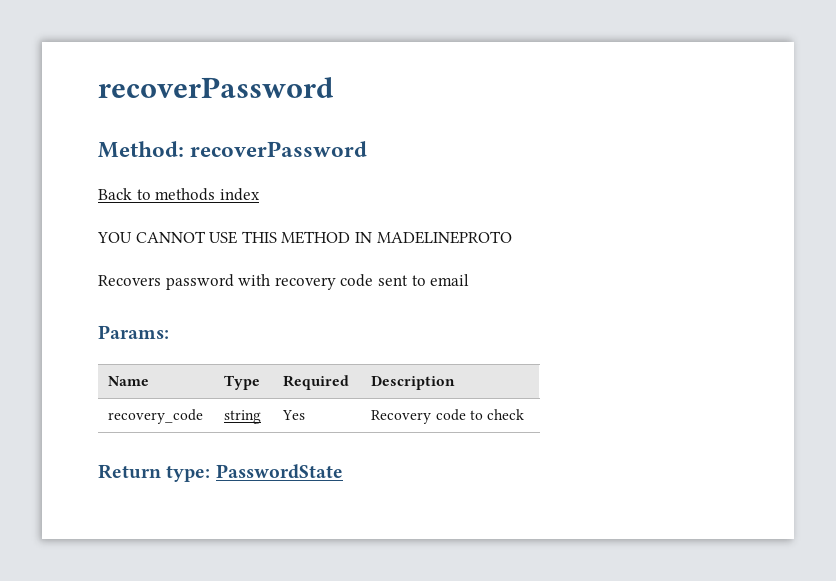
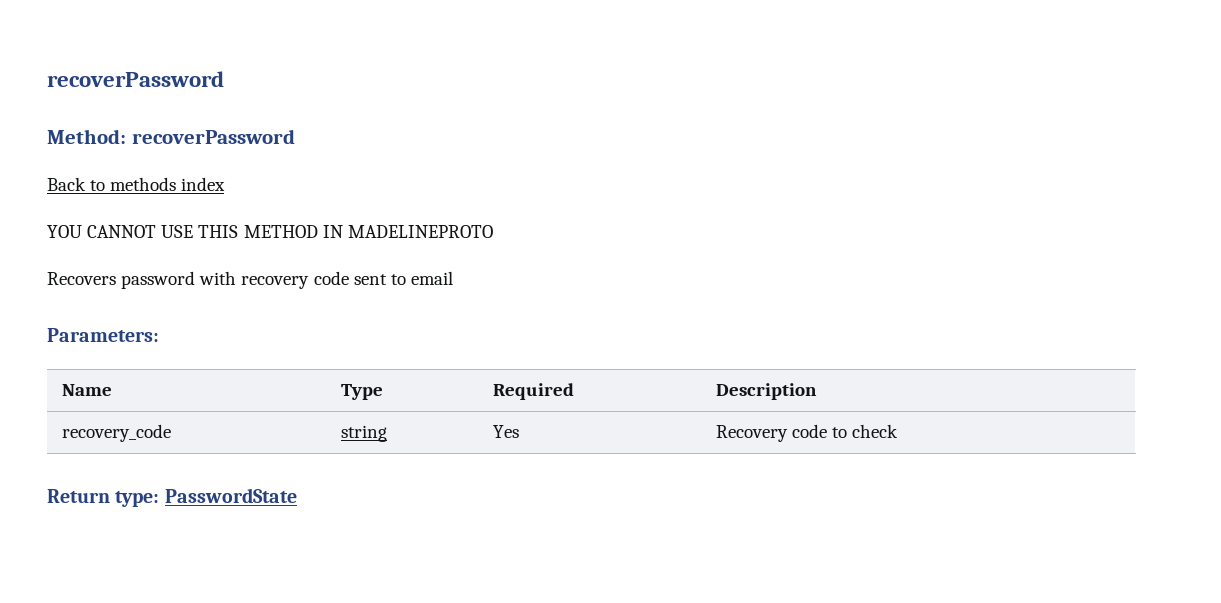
- Params:
+ Parameters:

